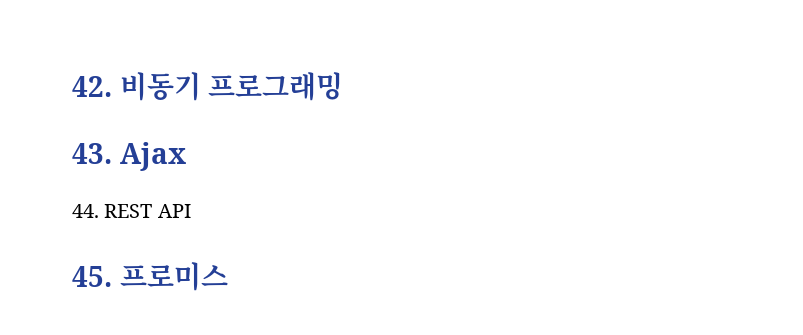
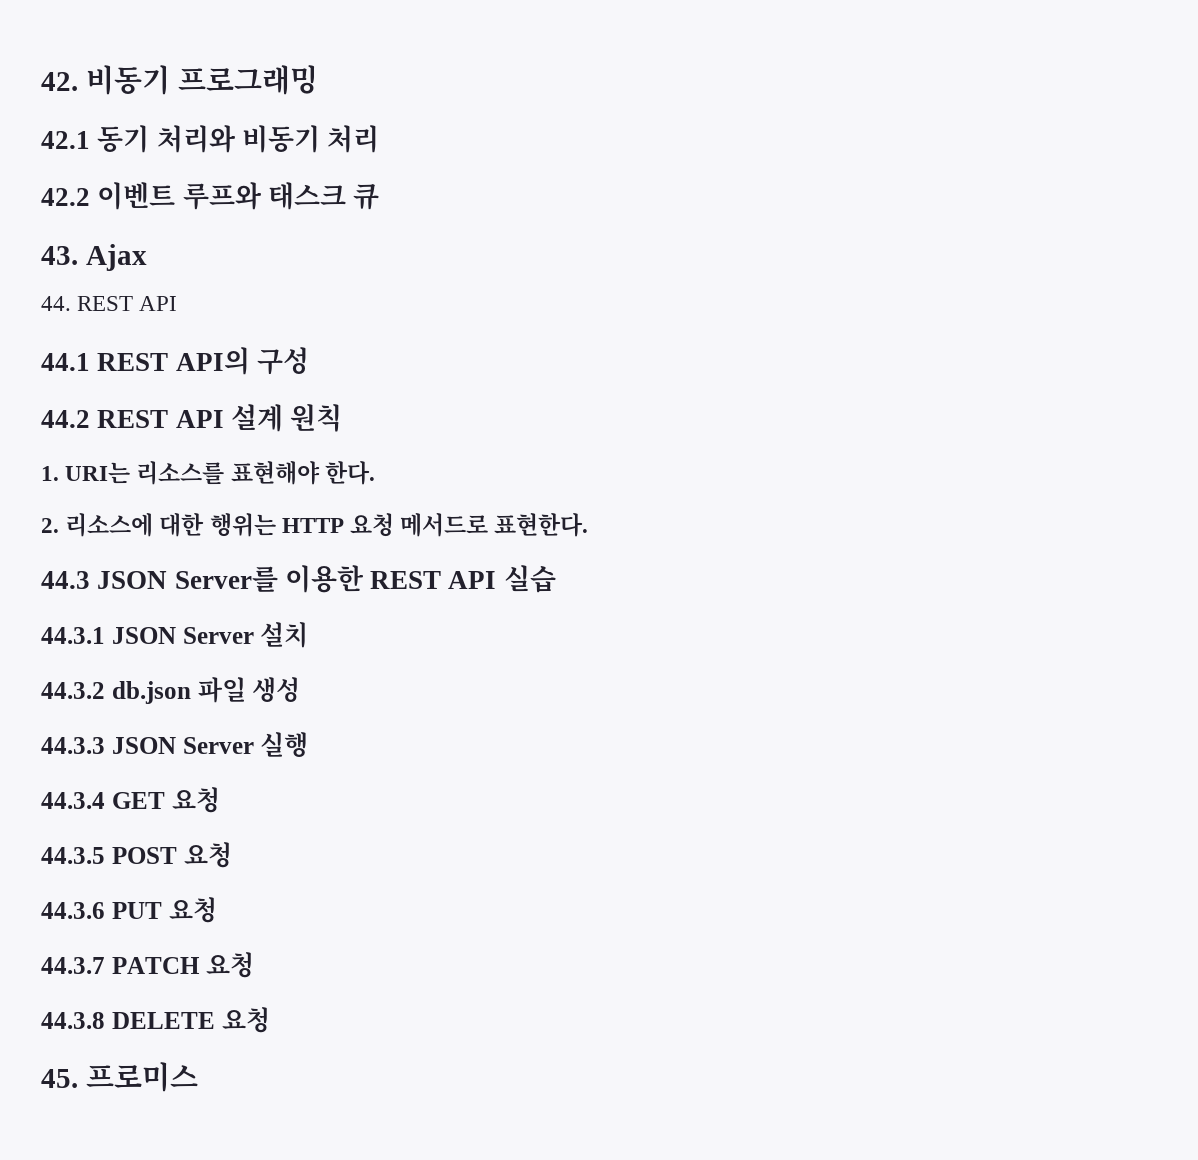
+ 42.1 동기 처리와 비동기 처리
+ 42.2 이벤트 루프와 태스크 큐
+ 44.1 REST API의 구성
+ 44.2 REST API 설계 원칙
+ 1. URI는 리소스를 표현해야 한다.
+ 2. 리소스에 대한 행위는 HTTP 요청 메서드로 표현한다.
+ 44.3 JSON Server를 이용한 REST API 실습
+ 44.3.1 JSON Server 설치
+ 44.3.2 db.json 파일 생성
+ 44.3.3 JSON Server 실행
+ 44.3.4 GET 요청
+ 44.3.5 POST 요청
+ 44.3.6 PUT 요청
+ 44.3.7 PATCH 요청
+ 44.3.8 DELETE 요청

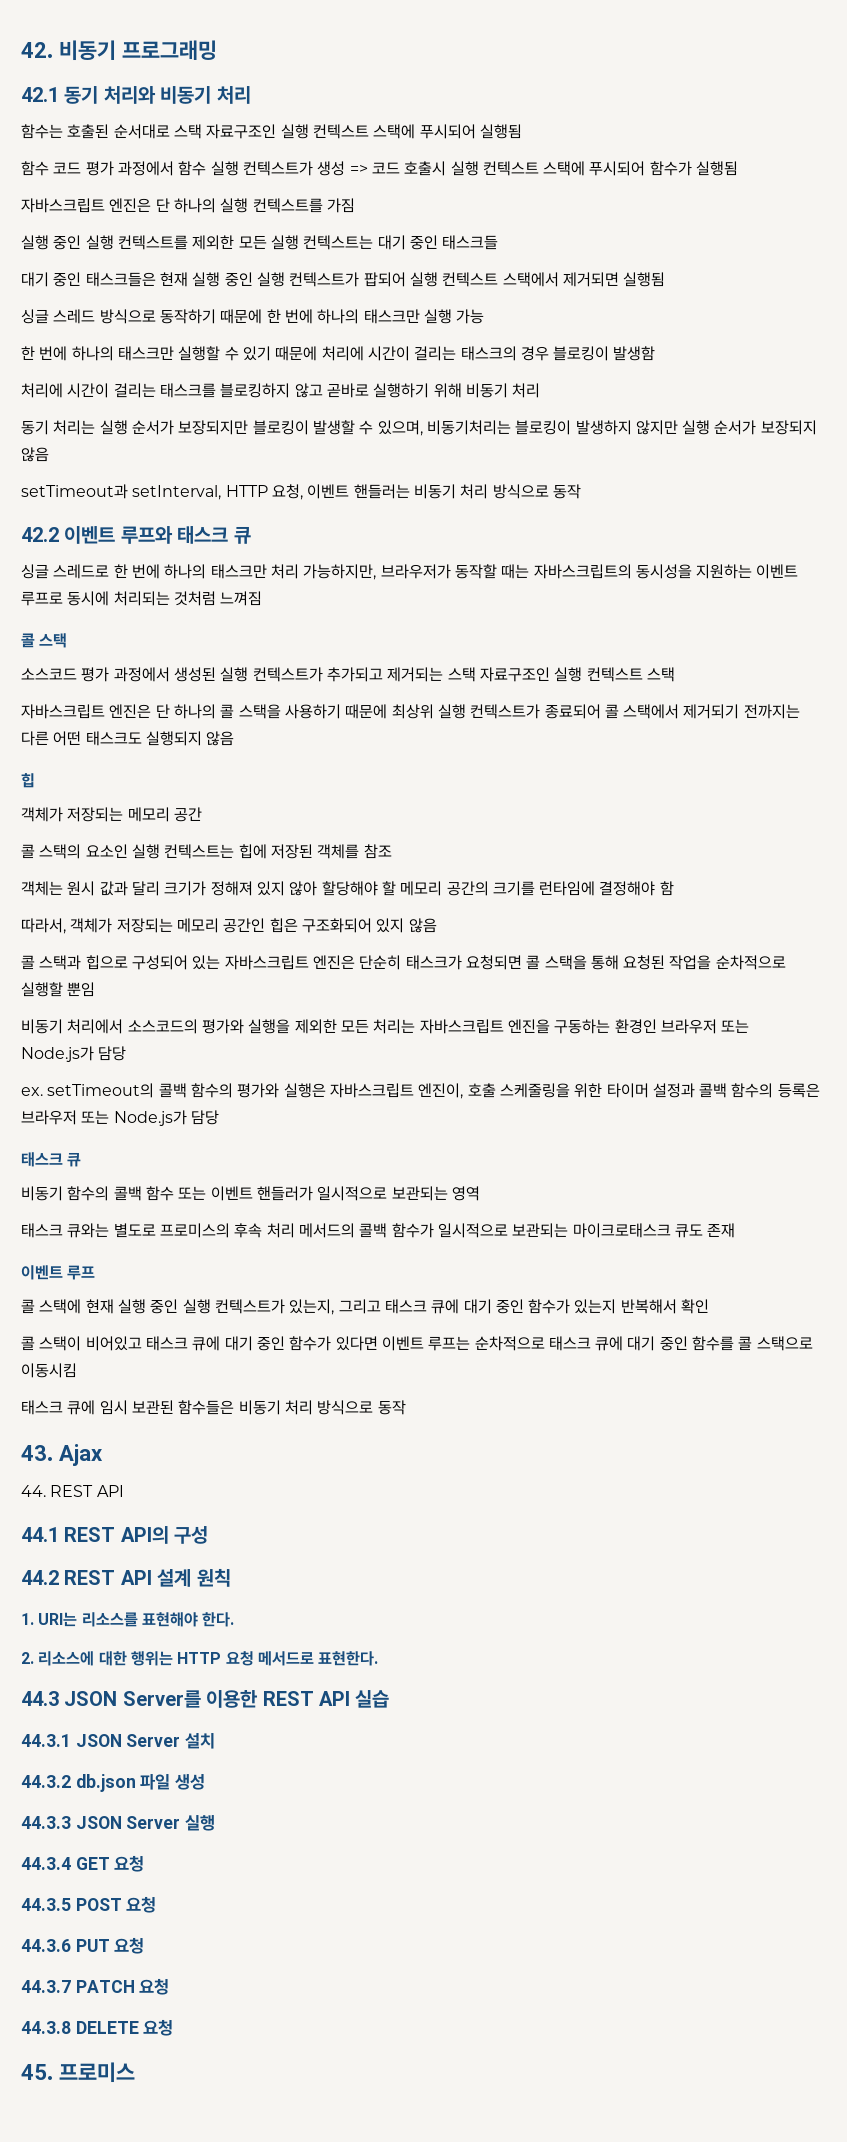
+ 함수는 호출된 순서대로 스택 자료구조인 실행 컨텍스트 스택에 푸시되어 실행됨
+ 함수 코드 평가 과정에서 함수 실행 컨텍스트가 생성 => 코드 호출시 실행 컨텍스트 스택에 푸시되어 함수가 실행됨
+ 자바스크립트 엔진은 단 하나의 실행 컨텍스트를 가짐
+ 실행 중인 실행 컨텍스트를 제외한 모든 실행 컨텍스트는 대기 중인 태스크들
+ 대기 중인 태스크들은 현재 실행 중인 실행 컨텍스트가 팝되어 실행 컨텍스트 스택에서 제거되면 실행됨
+ 싱글 스레드 방식으로 동작하기 때문에 한 번에 하나의 태스크만 실행 가능
+ 한 번에 하나의 태스크만 실행할 수 있기 때문에 처리에 시간이 걸리는 태스크의 경우 블로킹이 발생함
+ 처리에 시간이 걸리는 태스크를 블로킹하지 않고 곧바로 실행하기 위해 비동기 처리
+ 동기 처리는 실행 순서가 보장되지만 블로킹이 발생할 수 있으며, 비동기처리는 블로킹이 발생하지 않지만 실행 순서가 보장되지 않음
+ setTimeout과 setInterval, HTTP 요청, 이벤트 핸들러는 비동기 처리 방식으로 동작
+ 싱글 스레드로 한 번에 하나의 태스크만 처리 가능하지만, 브라우저가 동작할 때는 자바스크립트의 동시성을 지원하는 이벤트 루프로 동시에 처리되는 것처럼 느껴짐
+ 콜 스택
+ 소스코드 평가 과정에서 생성된 실행 컨텍스트가 추가되고 제거되는 스택 자료구조인 실행 컨텍스트 스택
+ 자바스크립트 엔진은 단 하나의 콜 스택을 사용하기 때문에 최상위 실행 컨텍스트가 종료되어 콜 스택에서 제거되기 전까지는 다른 어떤 태스크도 실행되지 않음
+ 힙
+ 객체가 저장되는 메모리 공간
+ 콜 스택의 요소인 실행 컨텍스트는 힙에 저장된 객체를 참조
+ 객체는 원시 값과 달리 크기가 정해져 있지 않아 할당해야 할 메모리 공간의 크기를 런타임에 결정해야 함
+ 따라서, 객체가 저장되는 메모리 공간인 힙은 구조화되어 있지 않음
+ 콜 스택과 힙으로 구성되어 있는 자바스크립트 엔진은 단순히 태스크가 요청되면 콜 스택을 통해 요청된 작업을 순차적으로 실행할 뿐임
+ 비동기 처리에서 소스코드의 평가와 실행을 제외한 모든 처리는 자바스크립트 엔진을 구동하는 환경인 브라우저 또는 Node.js가 담당
+ ex. setTimeout의 콜백 함수의 평가와 실행은 자바스크립트 엔진이, 호출 스케줄링을 위한 타이머 설정과 콜백 함수의 등록은 브라우저 또는 Node.js가 담당
+ 태스크 큐
+ 비동기 함수의 콜백 함수 또는 이벤트 핸들러가 일시적으로 보관되는 영역
+ 태스크 큐와는 별도로 프로미스의 후속 처리 메서드의 콜백 함수가 일시적으로 보관되는 마이크로태스크 큐도 존재
+ 이벤트 루프
+ 콜 스택에 현재 실행 중인 실행 컨텍스트가 있는지, 그리고 태스크 큐에 대기 중인 함수가 있는지 반복해서 확인
+ 콜 스택이 비어있고 태스크 큐에 대기 중인 함수가 있다면 이벤트 루프는 순차적으로 태스크 큐에 대기 중인 함수를 콜 스택으로 이동시킴
+ 태스크 큐에 임시 보관된 함수들은 비동기 처리 방식으로 동작

